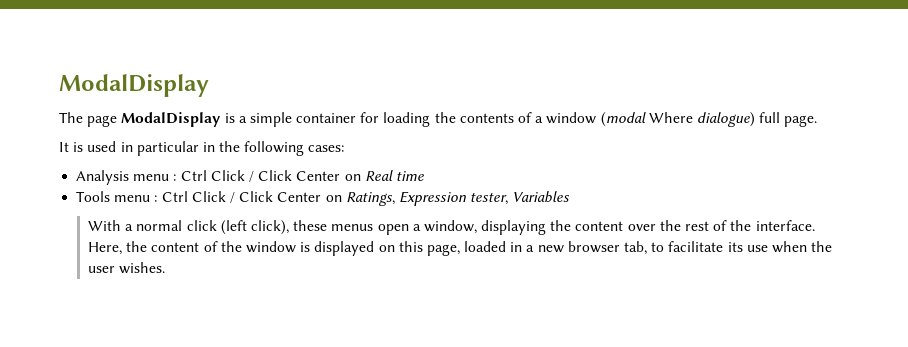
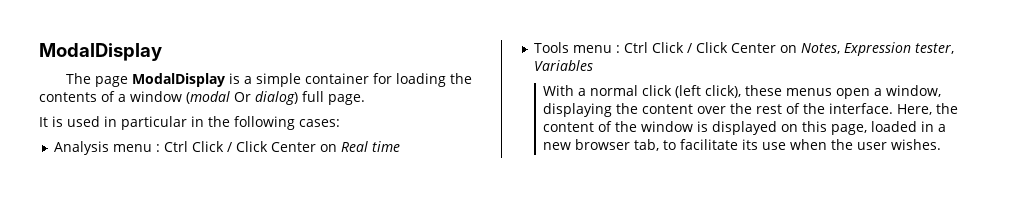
- The page ModalDisplay is a simple container for loading the contents of a window (modal Where dialogue) full page.
+ The page ModalDisplay is a simple container for loading the contents of a window (modal Or dialog) full page.
- Tools menu : Ctrl Click / Click Center on Ratings, Expression tester, Variables
+ Tools menu : Ctrl Click / Click Center on Notes, Expression tester, Variables

